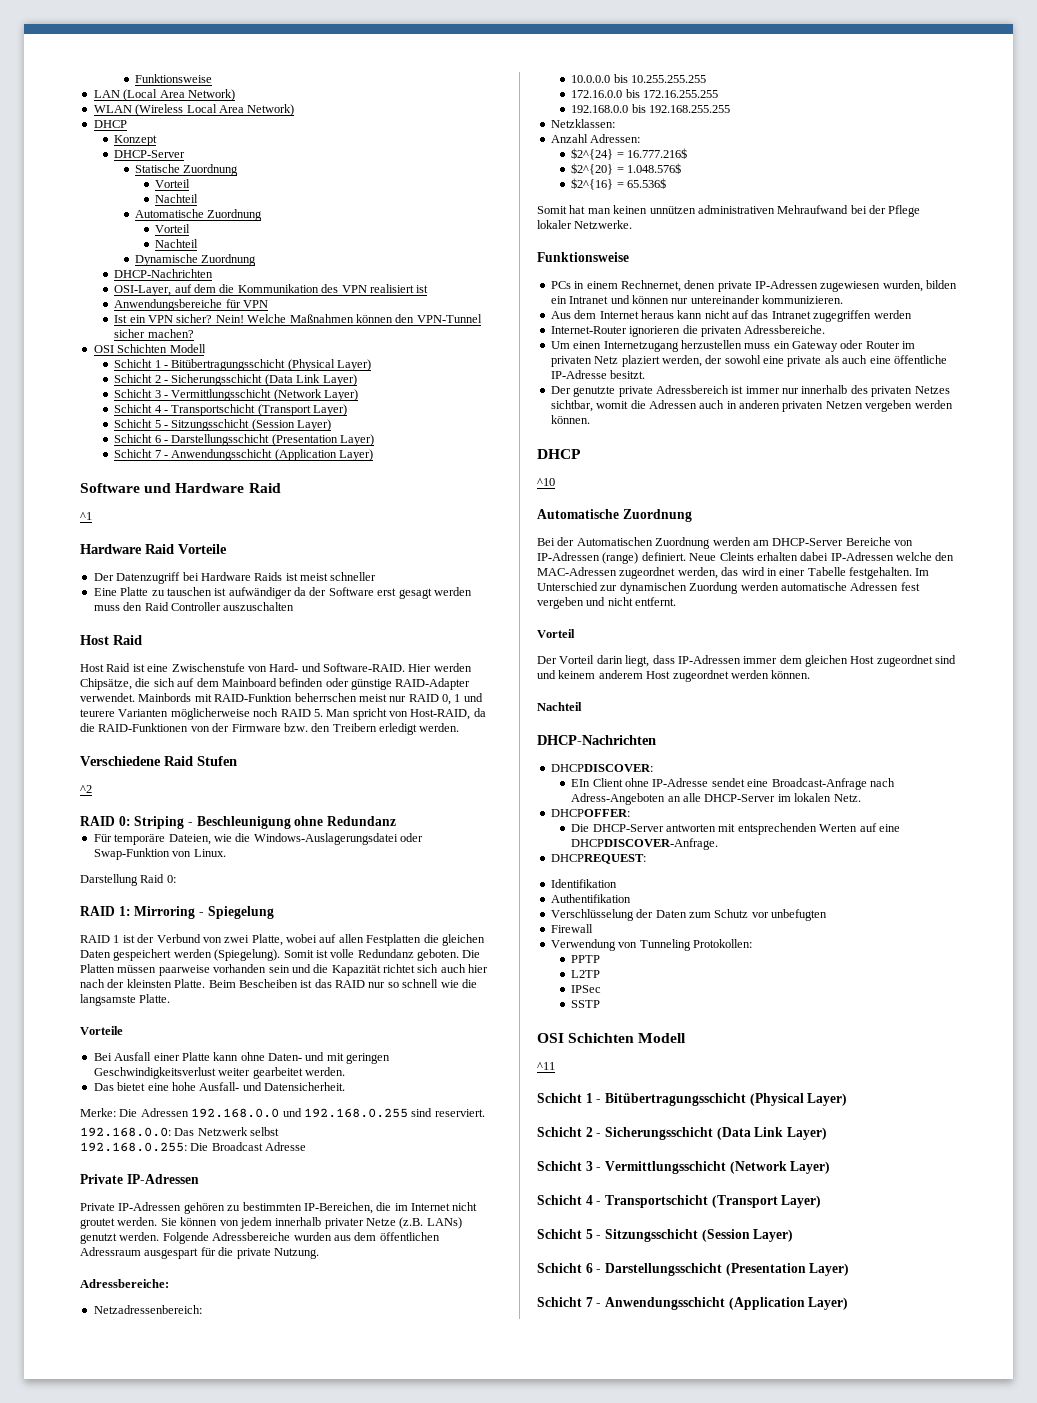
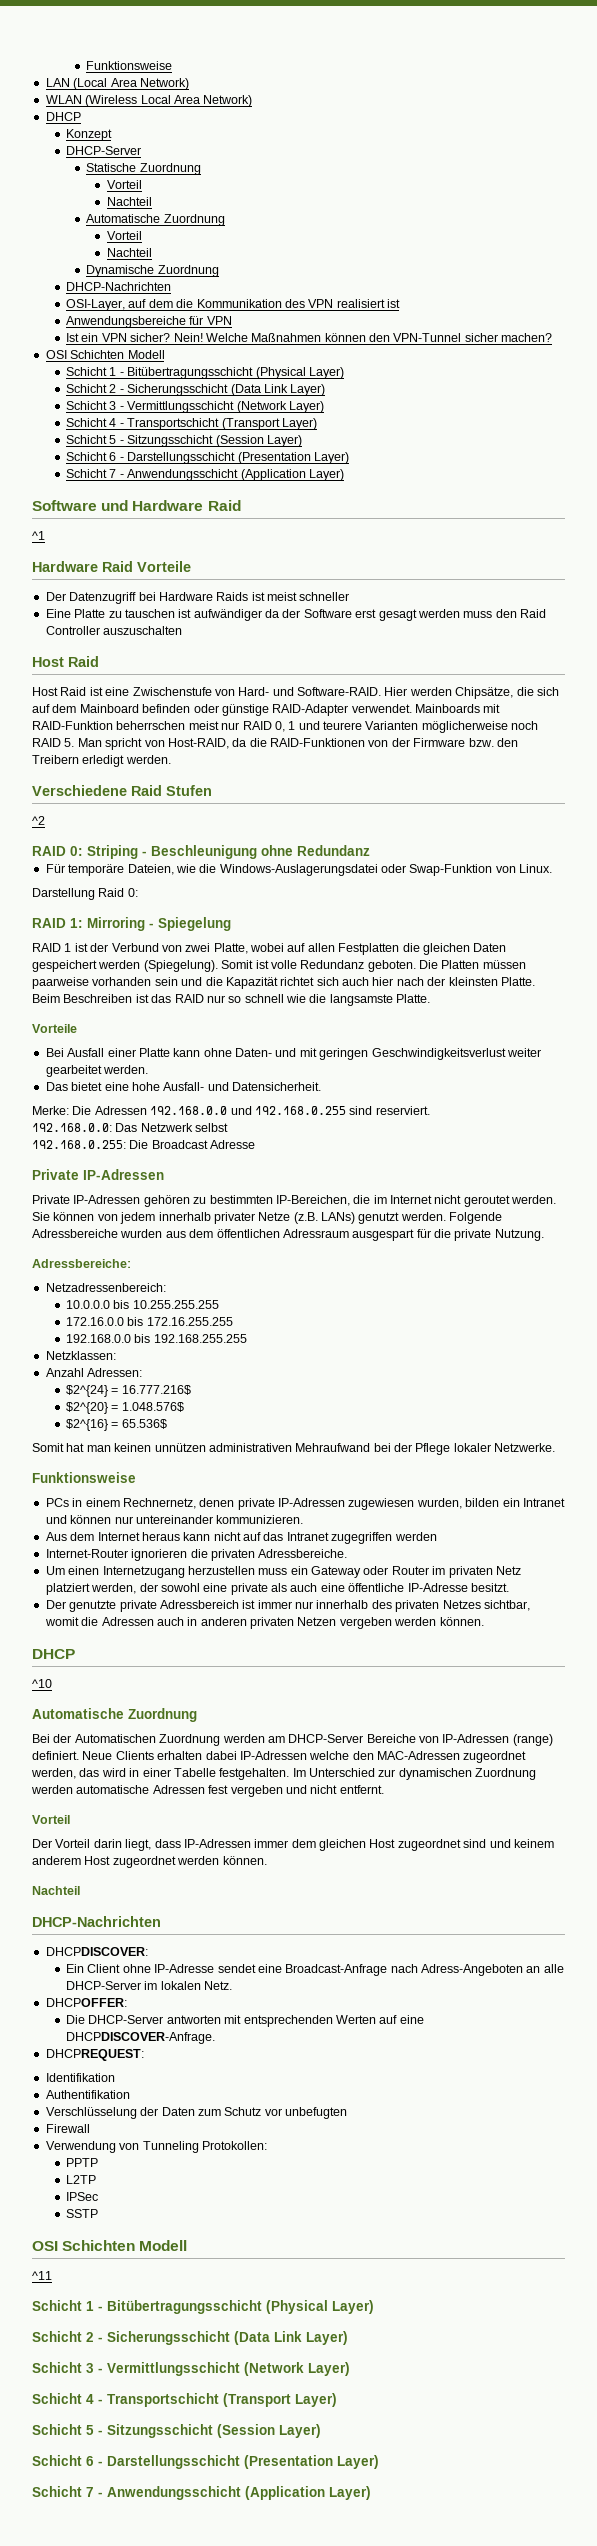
- Mainbords mit RAID-Funktion beherrschen meist nur RAID 0, 1 und teurere Varianten möglicherweise noch RAID 5. Man spricht von Host-RAID, da die RAID-Funktionen von der Firmware bzw. den Treibern erledigt werden.
+ Mainboards mit RAID-Funktion beherrschen meist nur RAID 0, 1 und teurere Varianten möglicherweise noch RAID 5. Man spricht von Host-RAID, da die RAID-Funktionen von der Firmware bzw. den Treibern erledigt werden.
- Beim Bescheiben ist das RAID nur so schnell wie die langsamste Platte.
+ Beim Beschreiben ist das RAID nur so schnell wie die langsamste Platte.
- Private IP-Adressen gehören zu bestimmten IP-Bereichen, die im Internet nicht groutet werden.
+ Private IP-Adressen gehören zu bestimmten IP-Bereichen, die im Internet nicht geroutet werden.
- PCs in einem Rechnernet, denen private IP-Adressen zugewiesen wurden, bilden ein Intranet und können nur untereinander kommunizieren.
+ PCs in einem Rechnernetz, denen private IP-Adressen zugewiesen wurden, bilden ein Intranet und können nur untereinander kommunizieren.
- Um einen Internetzugang herzustellen muss ein Gateway oder Router im privaten Netz plaziert werden, der sowohl eine private als auch eine öffentliche IP-Adresse besitzt.
+ Um einen Internetzugang herzustellen muss ein Gateway oder Router im privaten Netz platziert werden, der sowohl eine private als auch eine öffentliche IP-Adresse besitzt.
- Neue Cleints erhalten dabei IP-Adressen welche den MAC-Adressen zugeordnet werden, das wird in einer Tabelle festgehalten.
+ Neue Clients erhalten dabei IP-Adressen welche den MAC-Adressen zugeordnet werden, das wird in einer Tabelle festgehalten.
- Im Unterschied zur dynamischen Zuordung werden automatische Adressen fest vergeben und nicht entfernt.
+ Im Unterschied zur dynamischen Zuordnung werden automatische Adressen fest vergeben und nicht entfernt.
- EIn Client ohne IP-Adresse sendet eine Broadcast-Anfrage nach Adress-Angeboten an alle DHCP-Server im lokalen Netz.
+ Ein Client ohne IP-Adresse sendet eine Broadcast-Anfrage nach Adress-Angeboten an alle DHCP-Server im lokalen Netz.

